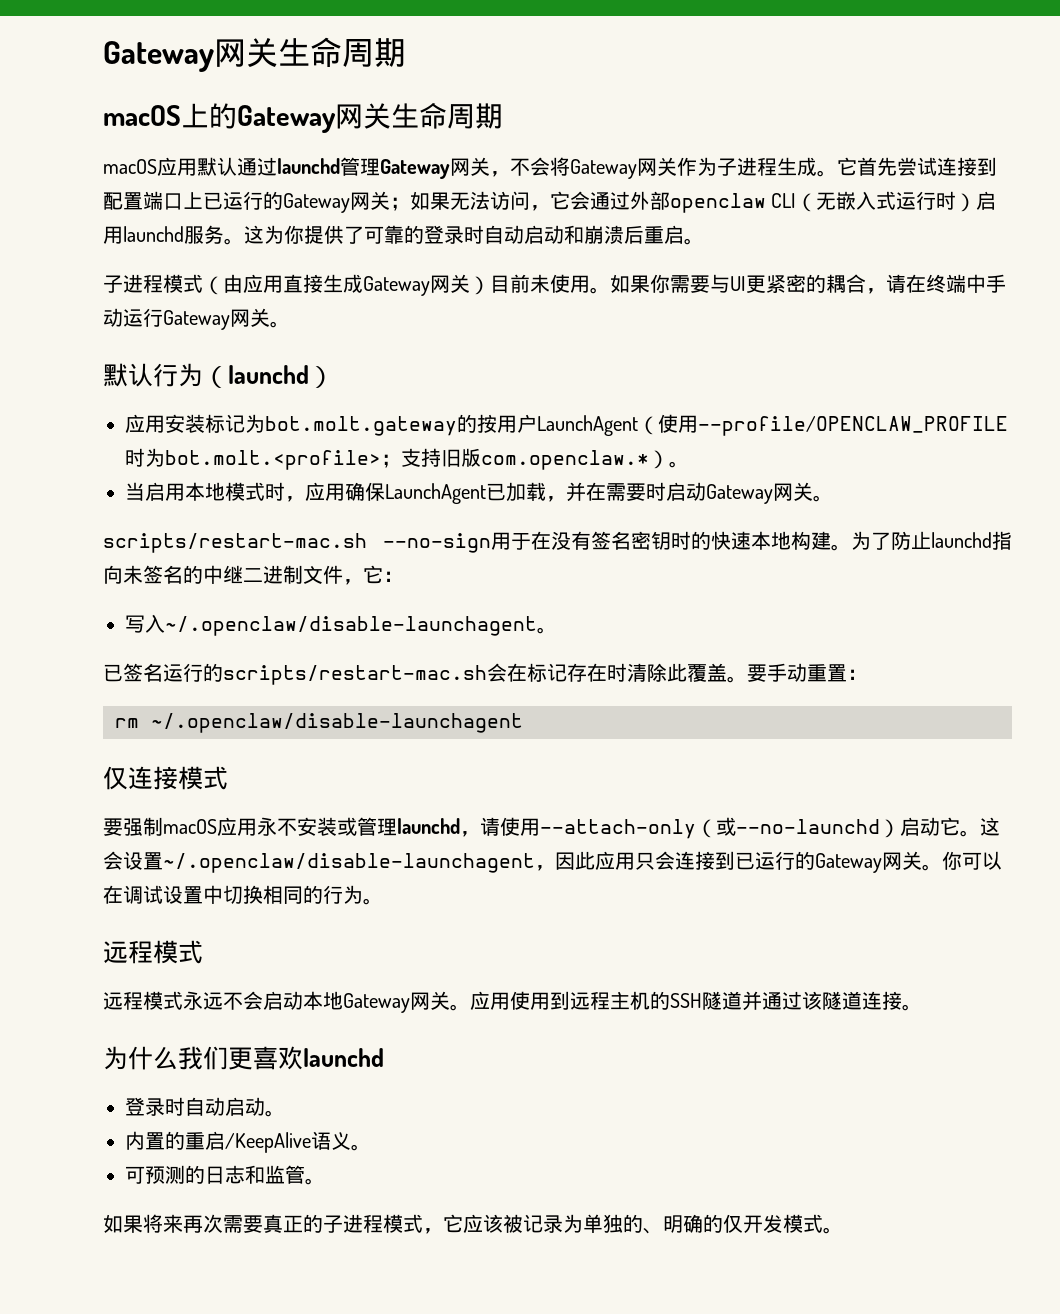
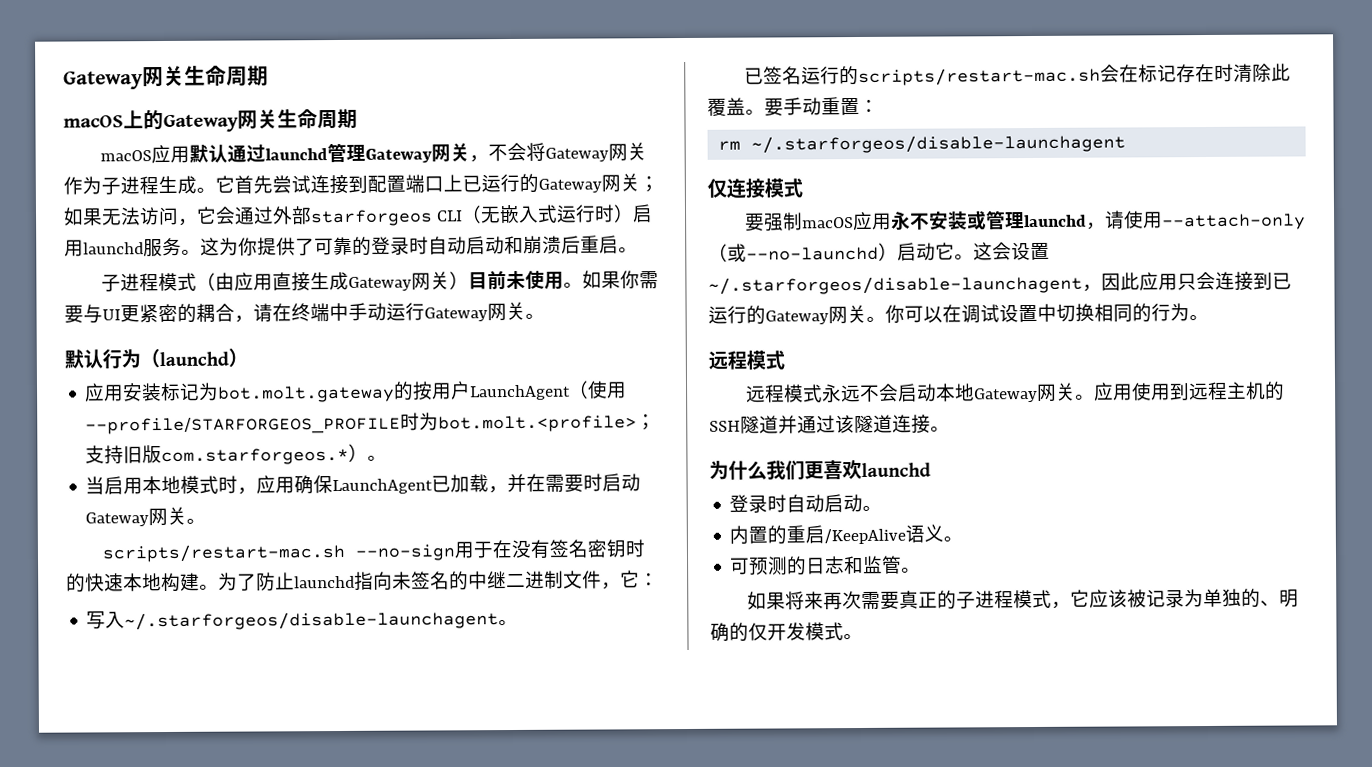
- 它首先尝试连接到配置端口上已运行的Gateway网关；如果无法访问，它会通过外部openclaw CLI（无嵌入式运行时）启用launchd服务。
+ 它首先尝试连接到配置端口上已运行的Gateway网关；如果无法访问，它会通过外部starforgeos CLI（无嵌入式运行时）启用launchd服务。
- 应用安装标记为bot.molt.gateway的按用户LaunchAgent（使用--profile/OPENCLAW_PROFILE时为bot.molt.<profile>；支持旧版com.openclaw.*）。
+ 应用安装标记为bot.molt.gateway的按用户LaunchAgent（使用--profile/STARFORGEOS_PROFILE时为bot.molt.<profile>；支持旧版com.starforgeos.*）。
- 写入~/.openclaw/disable-launchagent。
+ 写入~/.starforgeos/disable-launchagent。
- rm ~/.openclaw/disable-launchagent
+ rm ~/.starforgeos/disable-launchagent
- 这会设置~/.openclaw/disable-launchagent，因此应用只会连接到已运行的Gateway网关。
+ 这会设置~/.starforgeos/disable-launchagent，因此应用只会连接到已运行的Gateway网关。

